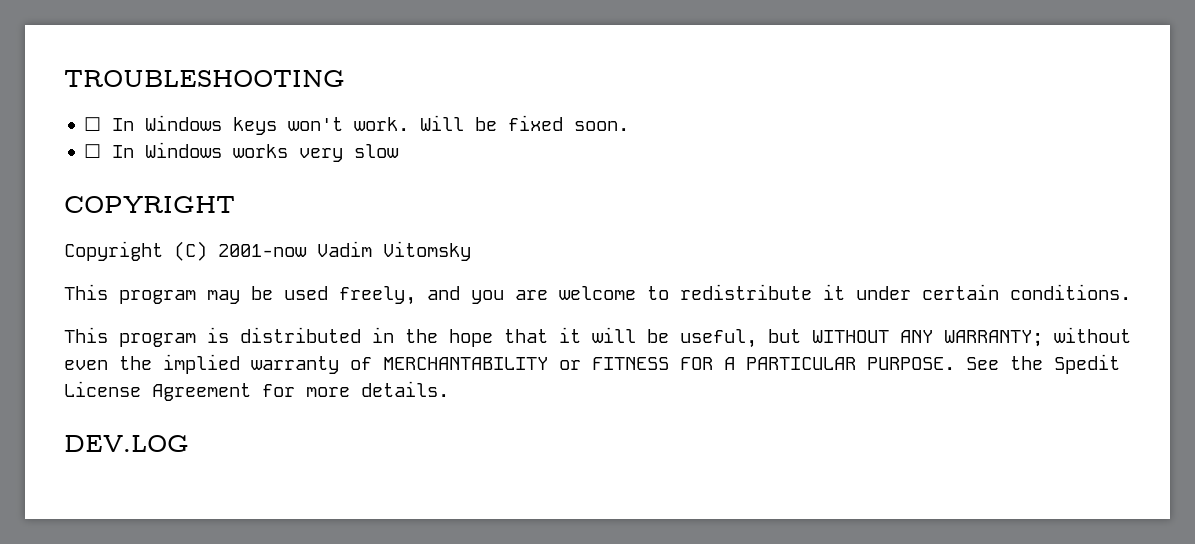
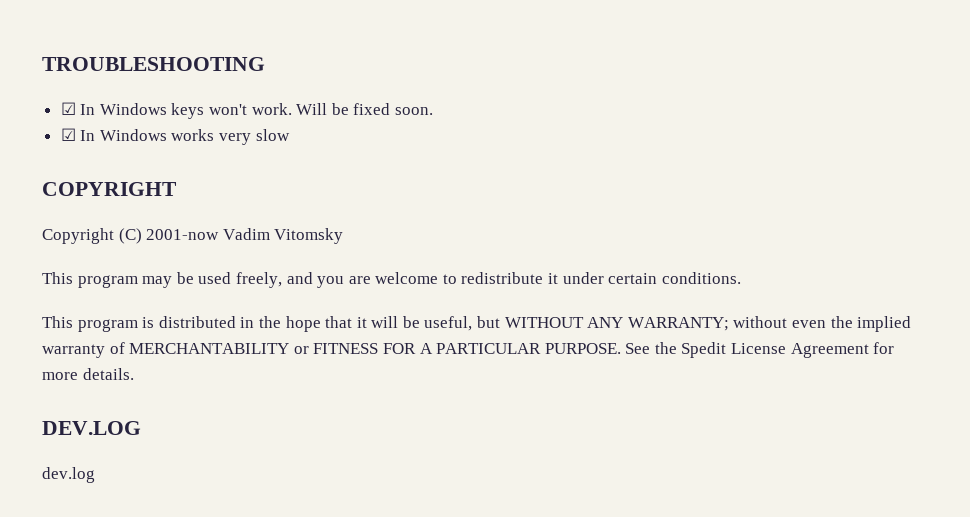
- ☐ In Windows keys won't work.
+ ☑ In Windows keys won't work.
- ☐ In Windows works very slow
+ ☑ In Windows works very slow
+ dev.log

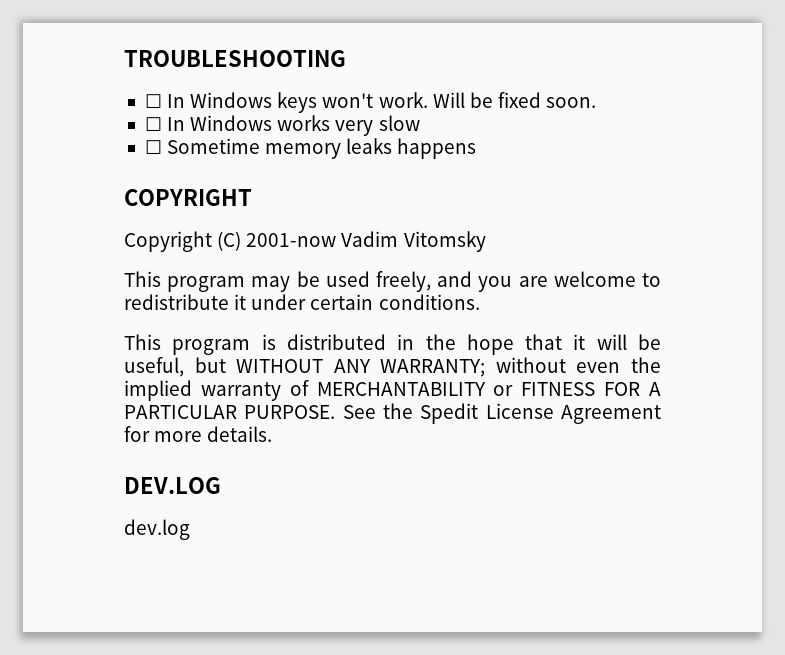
- ☑ In Windows keys won't work.
+ ☐ In Windows keys won't work.
- ☑ In Windows works very slow
+ ☐ In Windows works very slow
+ ☐ Sometime memory leaks happens

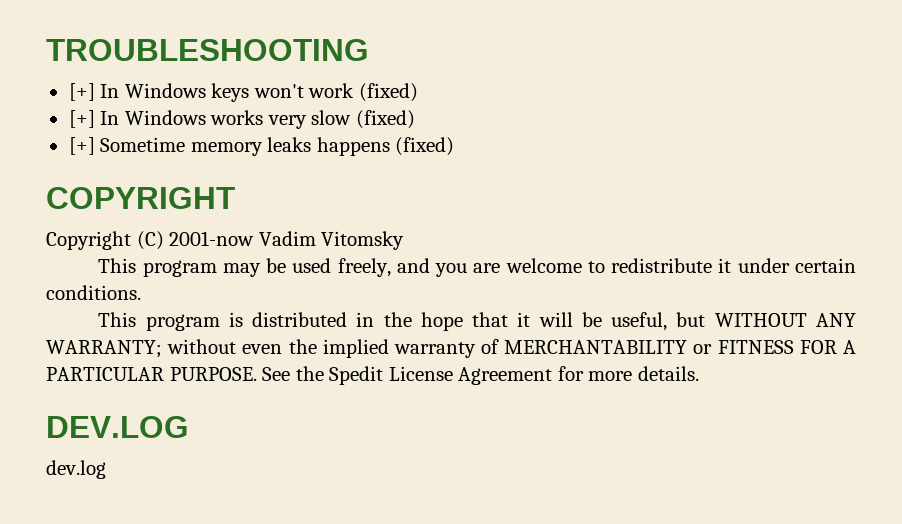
- ☐ In Windows keys won't work. Will be fixed soon.
- ☐ In Windows works very slow
- ☐ Sometime memory leaks happens
+ [+] In Windows keys won't work (fixed)
+ [+] In Windows works very slow (fixed)
+ [+] Sometime memory leaks happens (fixed)

